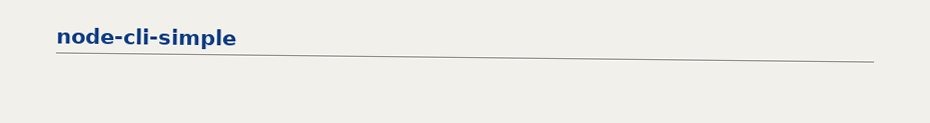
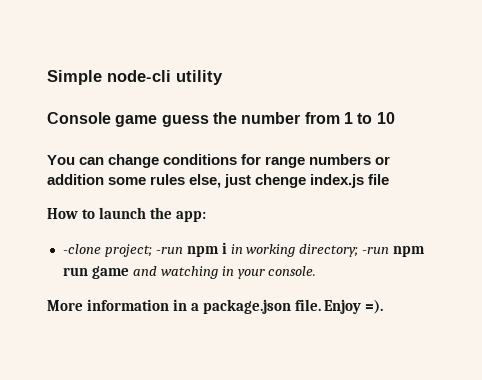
- node-cli-simple
+ Simple node-cli utility
+ Console game guess the number from 1 to 10
+ You can change conditions for range numbers or addition some rules else, just chenge index.js file
+ How to launch the app:
+ -clone project; -run npm i in working directory; -run npm run game and watching in your console.
+ More information in a package.json file. Enjoy =).

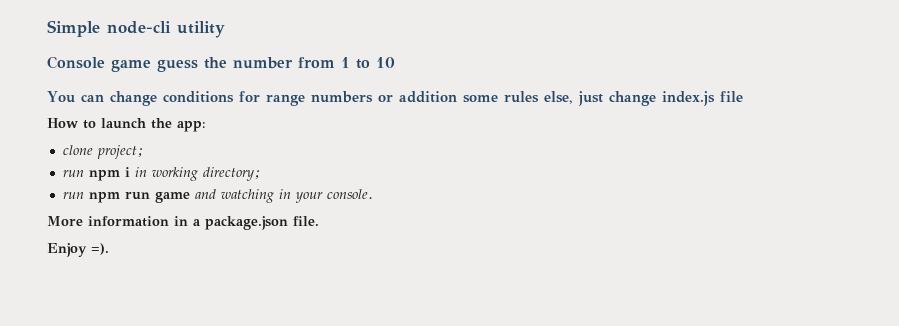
- You can change conditions for range numbers or addition some rules else, just chenge index.js file
+ You can change conditions for range numbers or addition some rules else, just change index.js file
- -clone project; -run npm i in working directory; -run npm run game and watching in your console.
+ clone project;
+ run npm i in working directory;
+ run npm run game and watching in your console.
- More information in a package.json file. Enjoy =).
+ More information in a package.json file.
+ Enjoy =).

